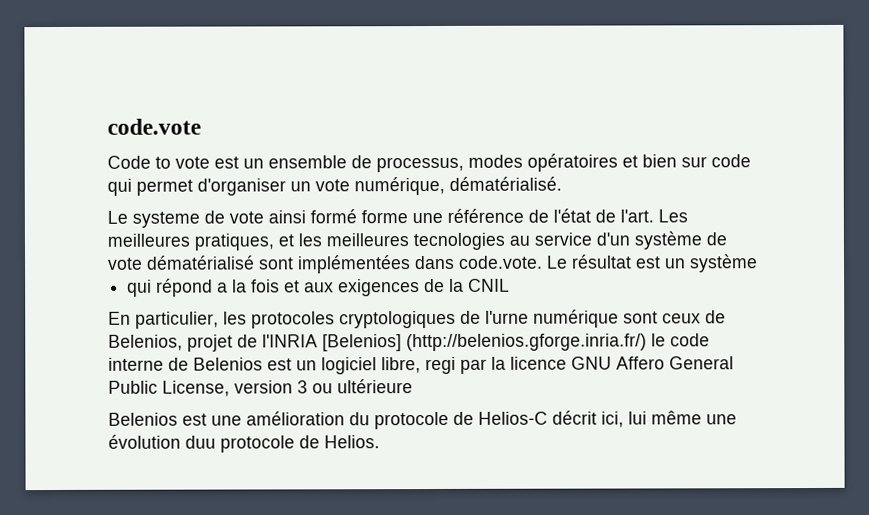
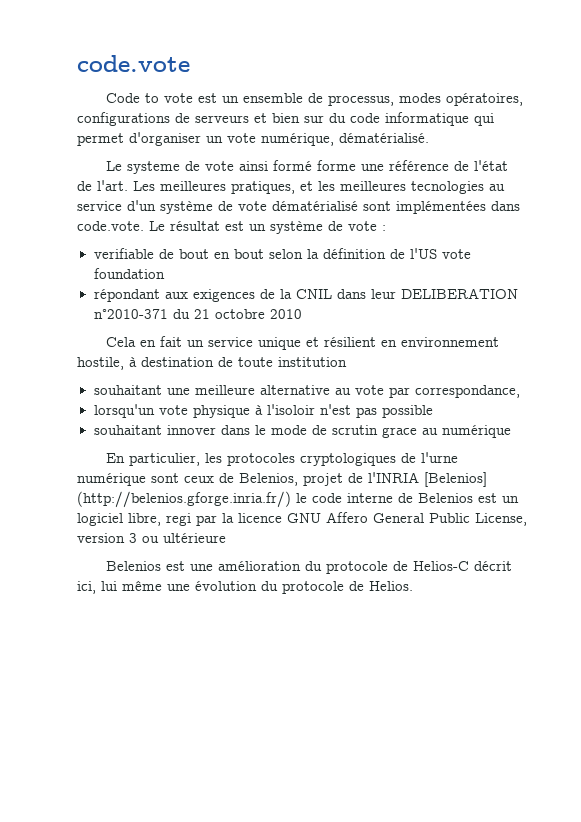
- Code to vote est un ensemble de processus, modes opératoires et bien sur code qui permet d'organiser un vote numérique, dématérialisé.
+ Code to vote est un ensemble de processus, modes opératoires, configurations de serveurs et bien sur du code informatique qui permet d'organiser un vote numérique, dématérialisé.
- Les meilleures pratiques, et les meilleures tecnologies au service d'un système de vote dématérialisé sont implémentées dans code.vote. Le résultat est un système
- qui répond a la fois et aux exigences de la CNIL
+ Les meilleures pratiques, et les meilleures tecnologies au service d'un système de vote dématérialisé sont implémentées dans code.vote. Le résultat est un système de vote :
+ verifiable de bout en bout selon la définition de l'US vote foundation
+ répondant aux exigences de la CNIL dans leur DELIBERATION n°2010-371 du 21 octobre 2010
+ Cela en fait un service unique et résilient en environnement hostile, à destination de toute institution
+ souhaitant une meilleure alternative au vote par correspondance,
+ lorsqu'un vote physique à l'isoloir n'est pas possible
+ souhaitant innover dans le mode de scrutin grace au numérique
- Belenios est une amélioration du protocole de Helios-C décrit ici, lui même une évolution duu protocole de Helios.
+ Belenios est une amélioration du protocole de Helios-C décrit ici, lui même une évolution du protocole de Helios.

